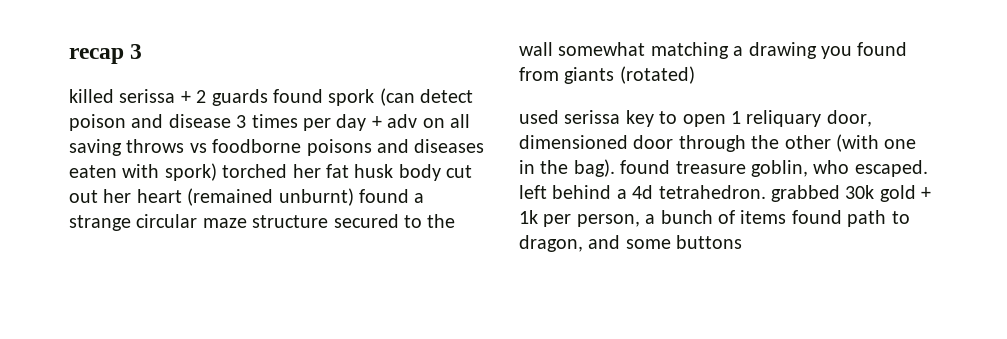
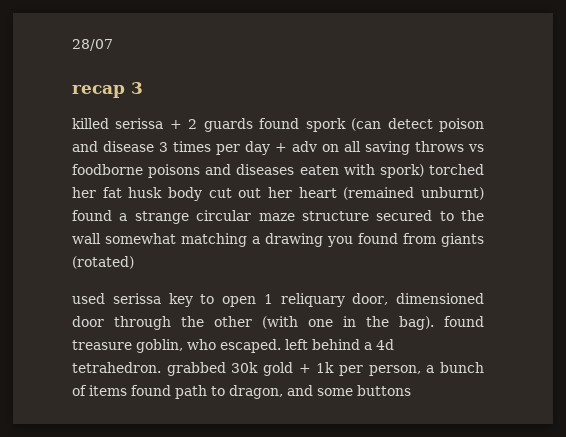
+ 28/07

